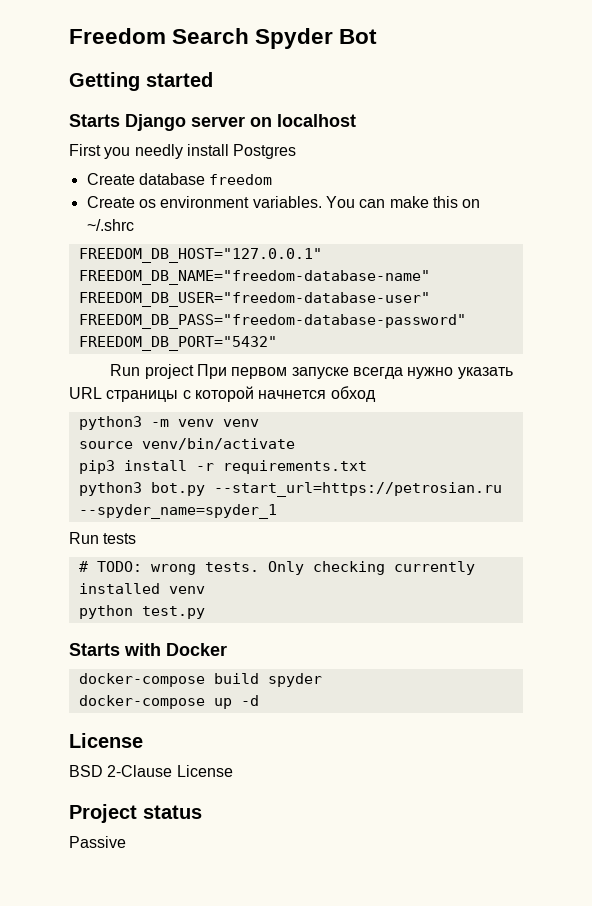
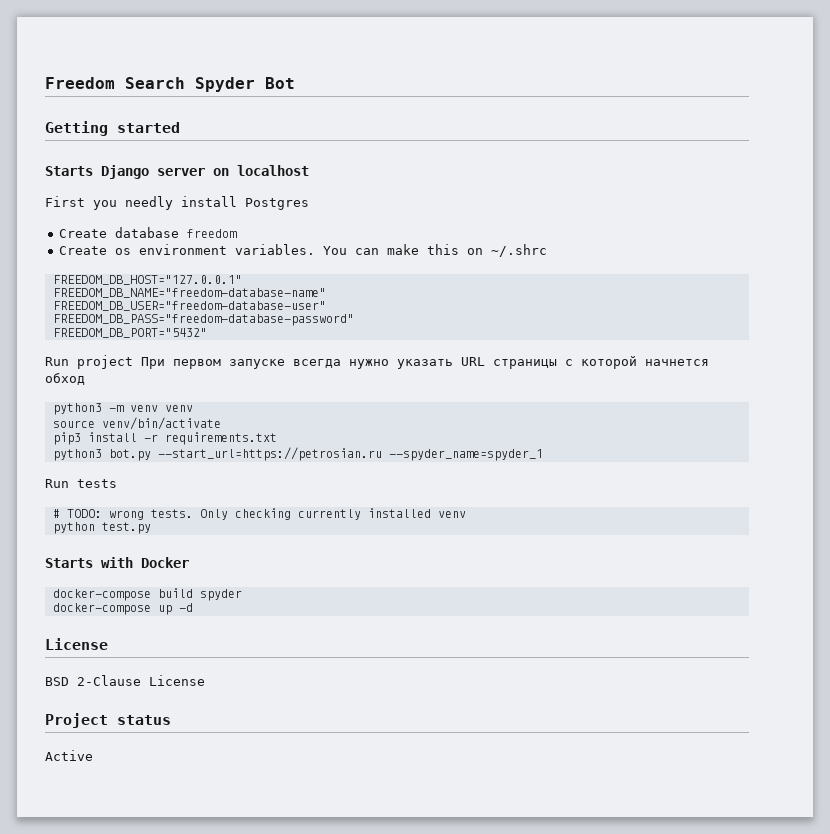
- Passive
+ Active

